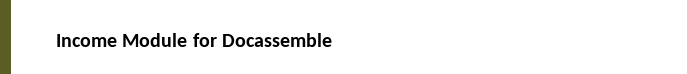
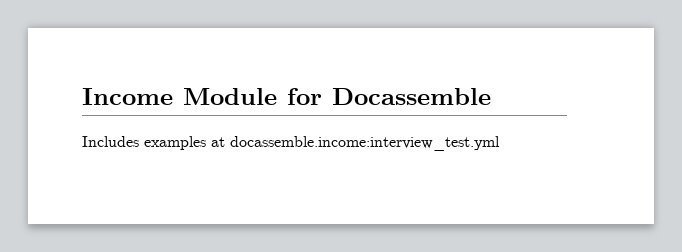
+ Includes examples at docassemble.income:interview_test.yml

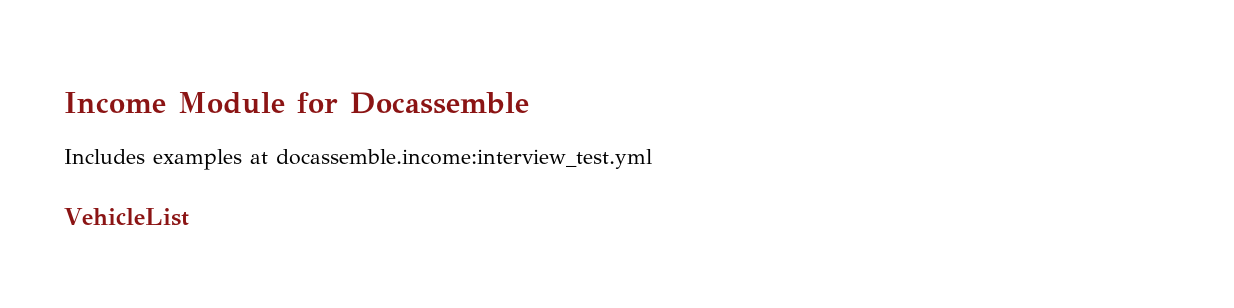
+ VehicleList

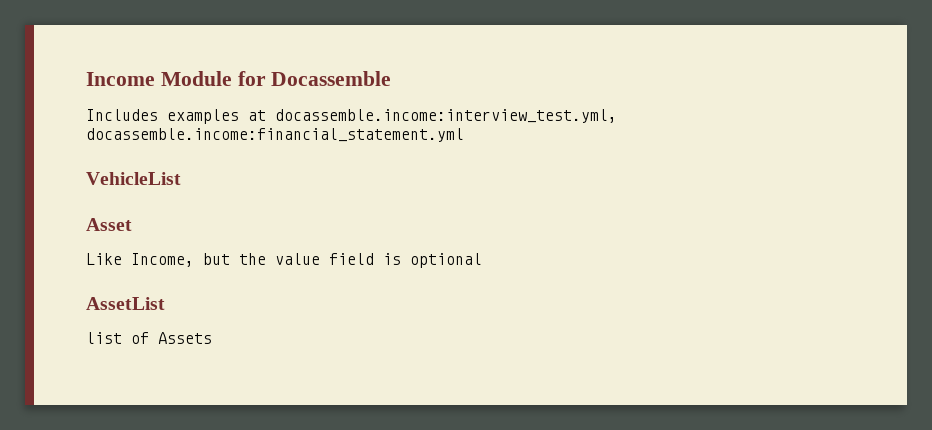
- Includes examples at docassemble.income:interview_test.yml
+ Includes examples at docassemble.income:interview_test.yml, docassemble.income:financial_statement.yml
+ Asset
+ Like Income, but the value field is optional
+ AssetList
+ list of Assets

